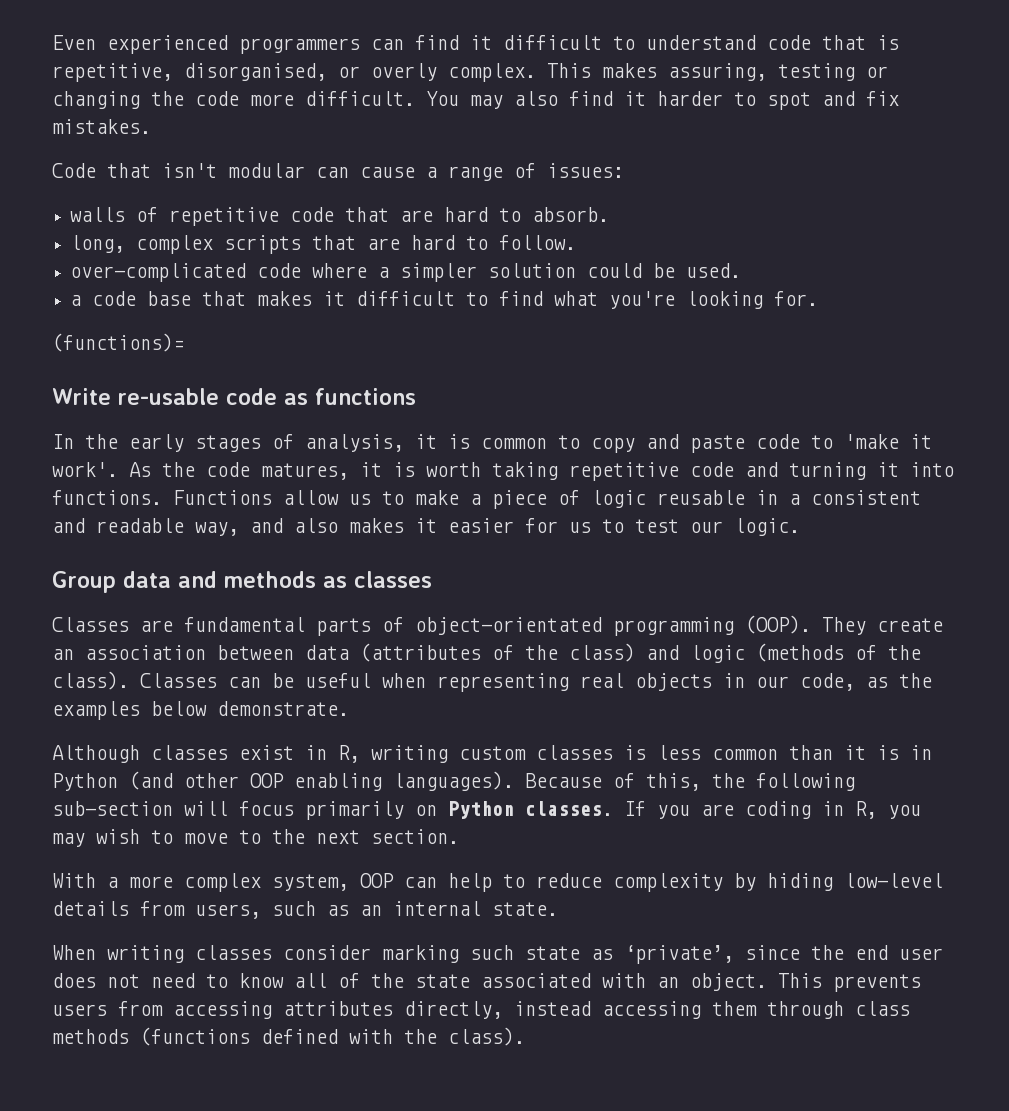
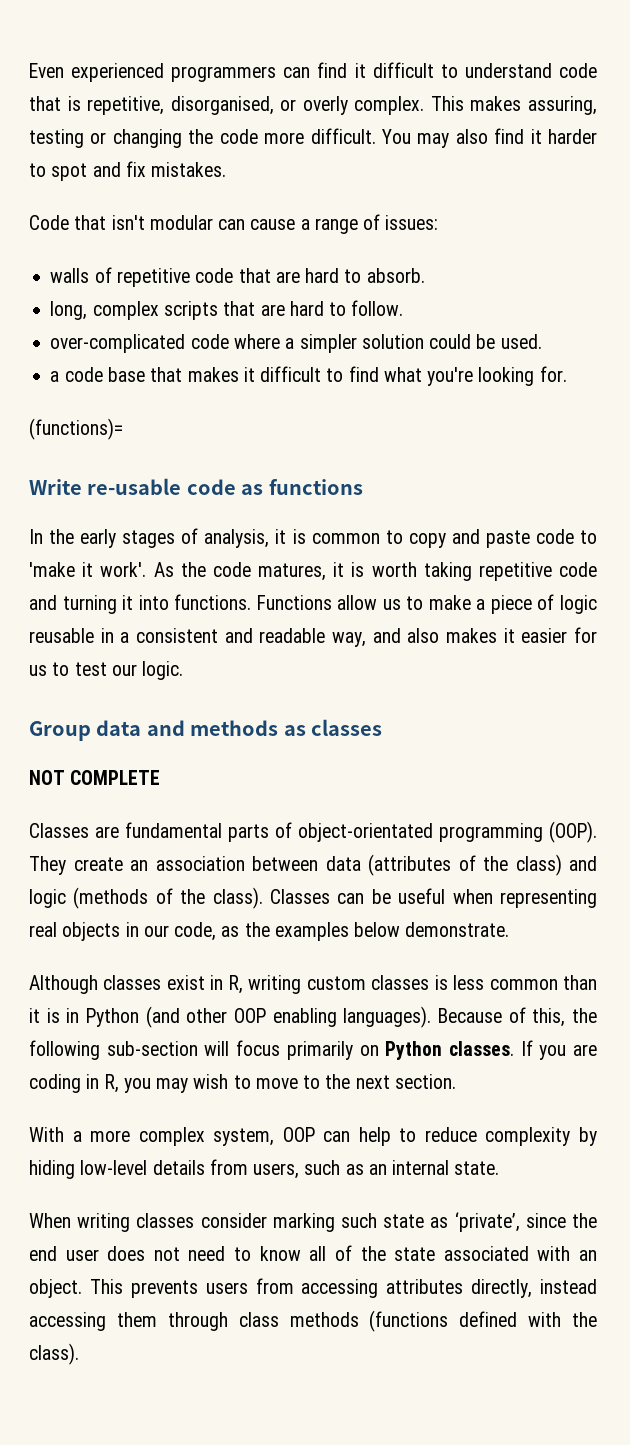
+ NOT COMPLETE

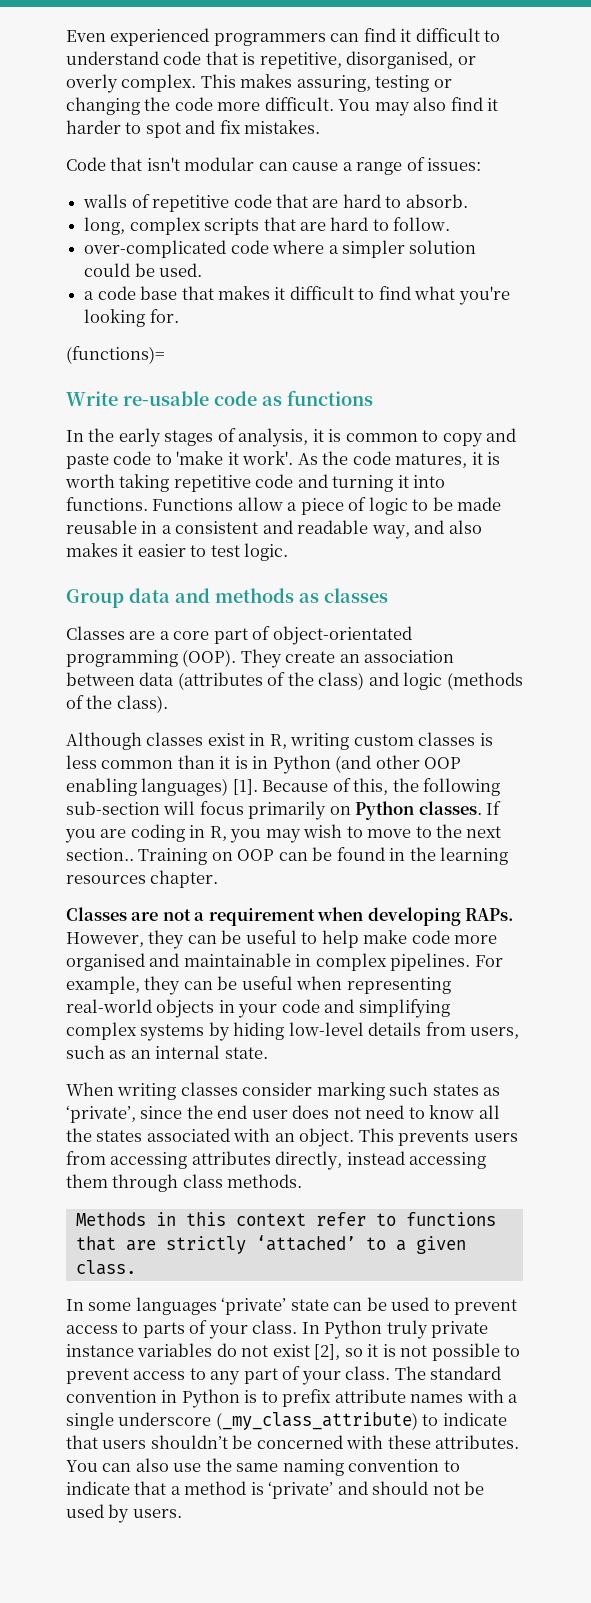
- Functions allow us to make a piece of logic reusable in a consistent and readable way, and also makes it easier for us to test our logic.
+ Functions allow a piece of logic to be made reusable in a consistent and readable way, and also makes it easier to test logic.
- NOT COMPLETE
- Classes are fundamental parts of object-orientated programming (OOP).
+ Classes are a core part of object-orientated programming (OOP).
- Classes can be useful when representing real objects in our code, as the examples below demonstrate.
- Although classes exist in R, writing custom classes is less common than it is in Python (and other OOP enabling languages).
+ Although classes exist in R, writing custom classes is less common than it is in Python (and other OOP enabling languages) [1].
- If you are coding in R, you may wish to move to the next section.
- With a more complex system, OOP can help to reduce complexity by hiding low-level details from users, such as an internal state.
+ If you are coding in R, you may wish to move to the next section.. Training on OOP can be found in the learning resources chapter.
+ Classes are not a requirement when developing RAPs. However, they can be useful to help make code more organised and maintainable in complex pipelines. For example, they can be useful when representing real-world objects in your code and simplifying complex systems by hiding low-level details from users, such as an internal state.
- When writing classes consider marking such state as ‘private’, since the end user does not need to know all of the state associated with an object.
+ When writing classes consider marking such states as ‘private’, since the end user does not need to know all the states associated with an object.
- This prevents users from accessing attributes directly, instead accessing them through class methods (functions defined with the class).
+ This prevents users from accessing attributes directly, instead accessing them through class methods.
+ Methods in this context refer to functions that are strictly ‘attached’ to a given class.
+ In some languages ‘private’ state can be used to prevent access to parts of your class. In Python truly private instance variables do not exist [2], so it is not possible to prevent access to any part of your class. The standard convention in Python is to prefix attribute names with a single underscore (_my_class_attribute) to indicate that users shouldn’t be concerned with these attributes. You can also use the same naming convention to indicate that a method is ‘private’ and should not be used by users.

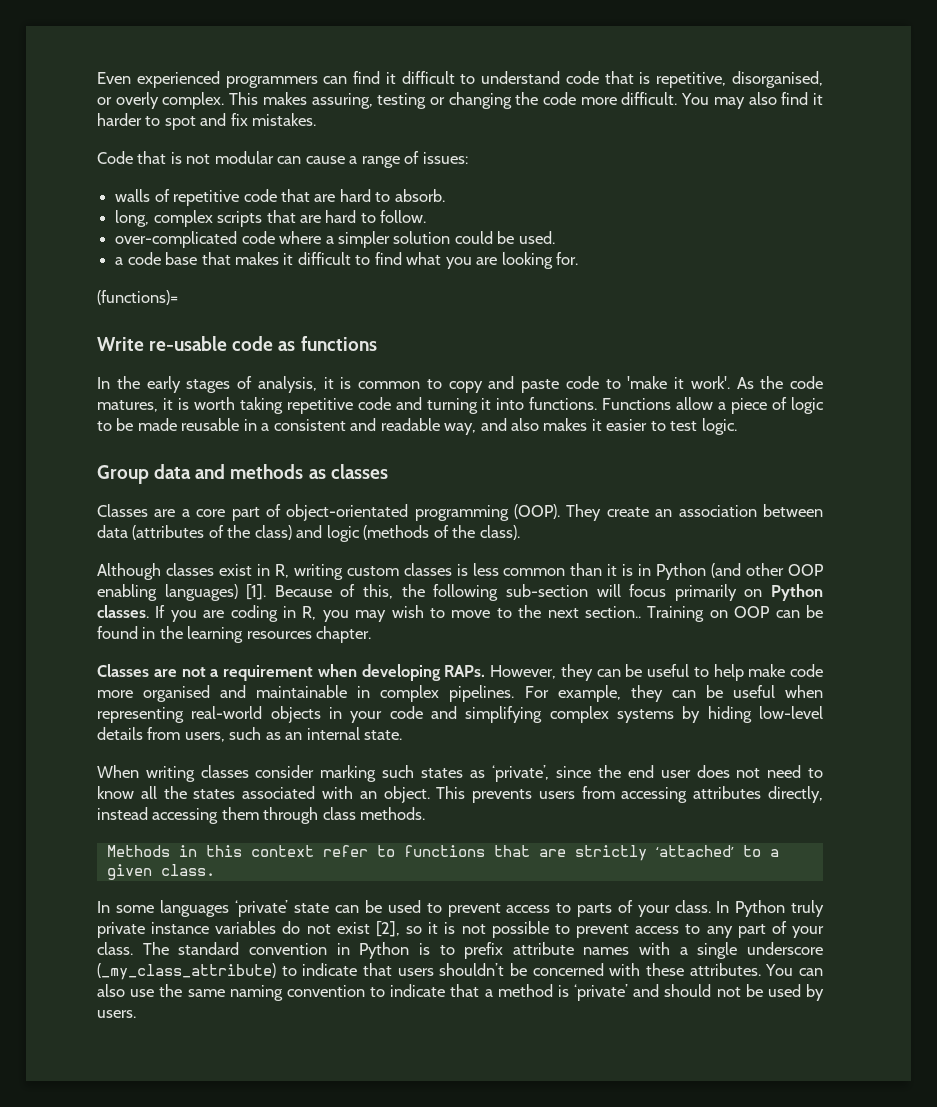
- Code that isn't modular can cause a range of issues:
+ Code that is not modular can cause a range of issues:
- a code base that makes it difficult to find what you're looking for.
+ a code base that makes it difficult to find what you are looking for.

